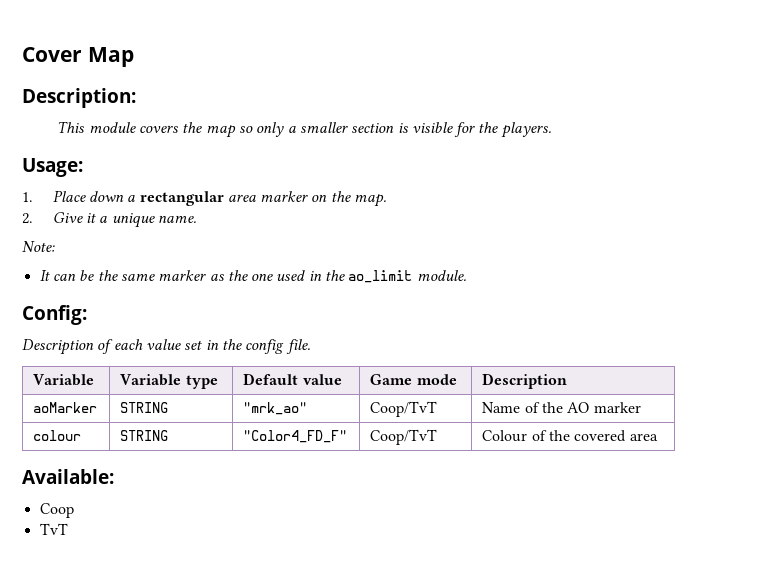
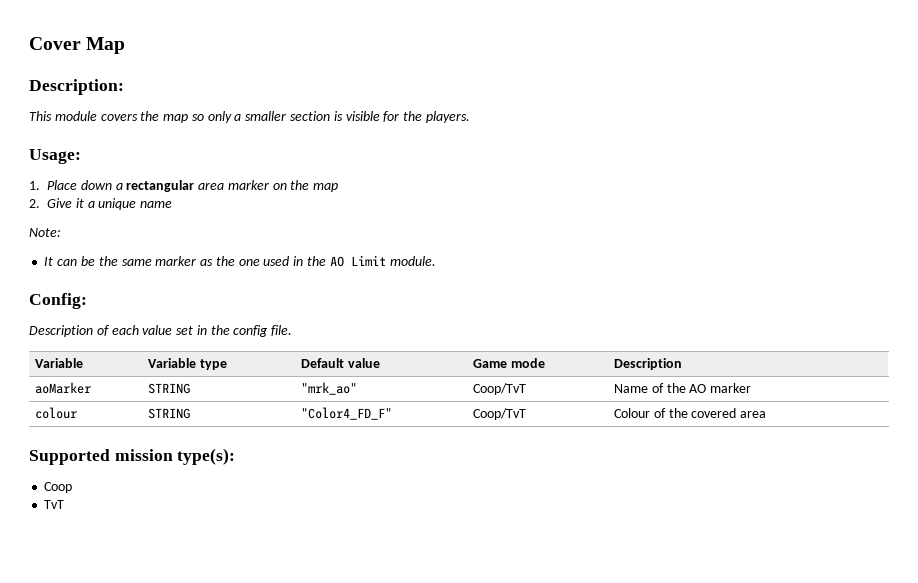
- 1. Place down a rectangular area marker on the map.
+ 1. Place down a rectangular area marker on the map
- 2. Give it a unique name.
+ 2. Give it a unique name
- It can be the same marker as the one used in the ao_limit module.
+ It can be the same marker as the one used in the AO Limit module.
- Available:
+ Supported mission type(s):

